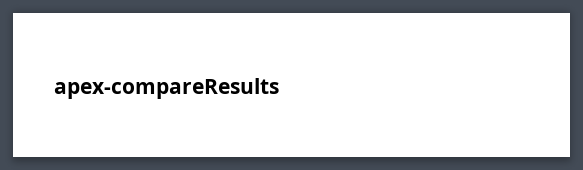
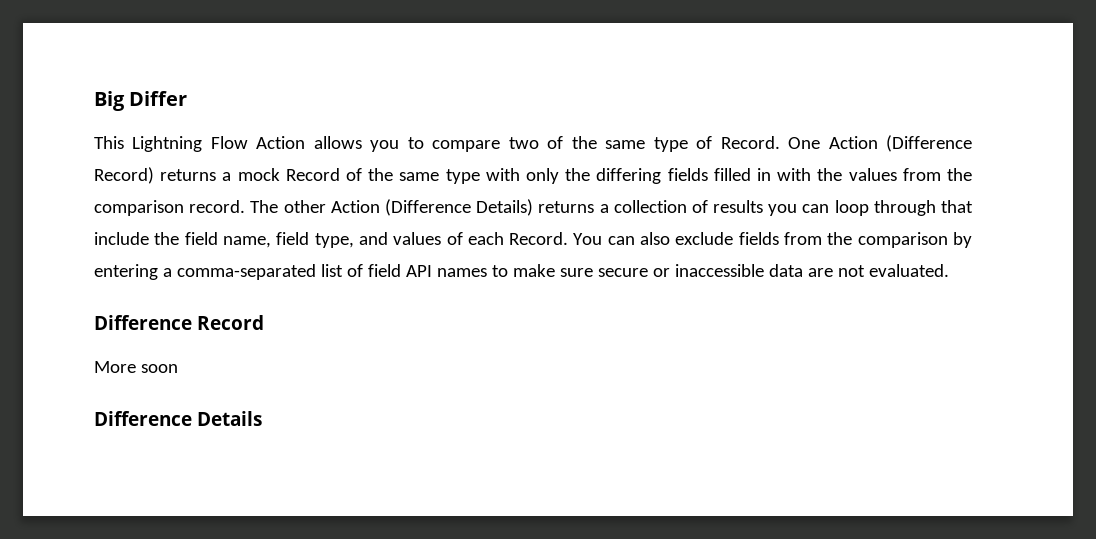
- apex-compareResults
+ Big Differ
+ This Lightning Flow Action allows you to compare two of the same type of Record. One Action (Difference Record) returns a mock Record of the same type with only the differing fields filled in with the values from the comparison record. The other Action (Difference Details) returns a collection of results you can loop through that include the field name, field type, and values of each Record. You can also exclude fields from the comparison by entering a comma-separated list of field API names to make sure secure or inaccessible data are not evaluated.
+ Difference Record
+ More soon
+ Difference Details

